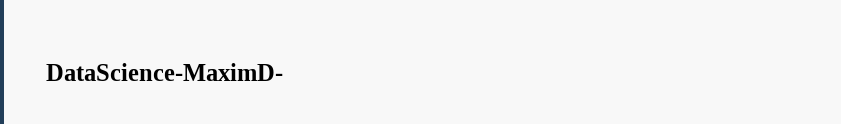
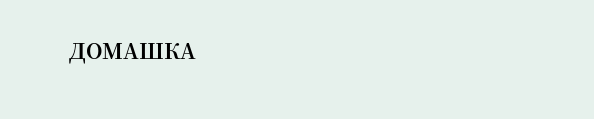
- DataScience-MaximD-
+ ДОМАШКА

